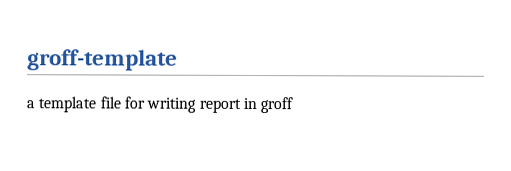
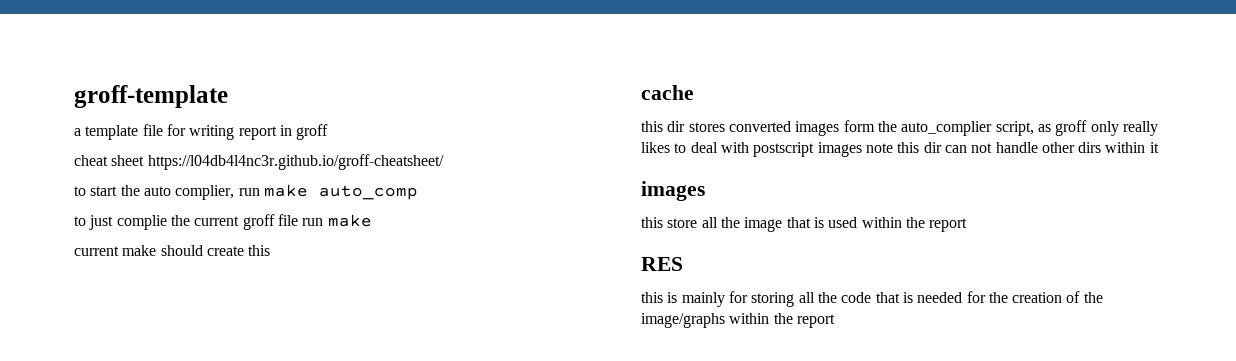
+ cheat sheet https://l04db4l4nc3r.github.io/groff-cheatsheet/
+ to start the auto complier, run make auto_comp
+ to just complie the current groff file run make
+ current make should create this
+ cache
+ this dir stores converted images form the auto_complier script, as groff only really likes to deal with postscript images note this dir can not handle other dirs within it
+ images
+ this store all the image that is used within the report
+ RES
+ this is mainly for storing all the code that is needed for the creation of the image/graphs within the report

